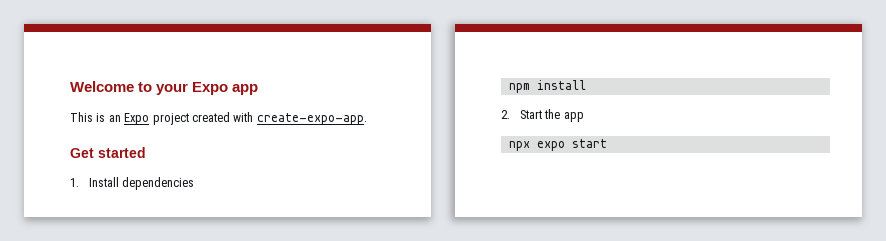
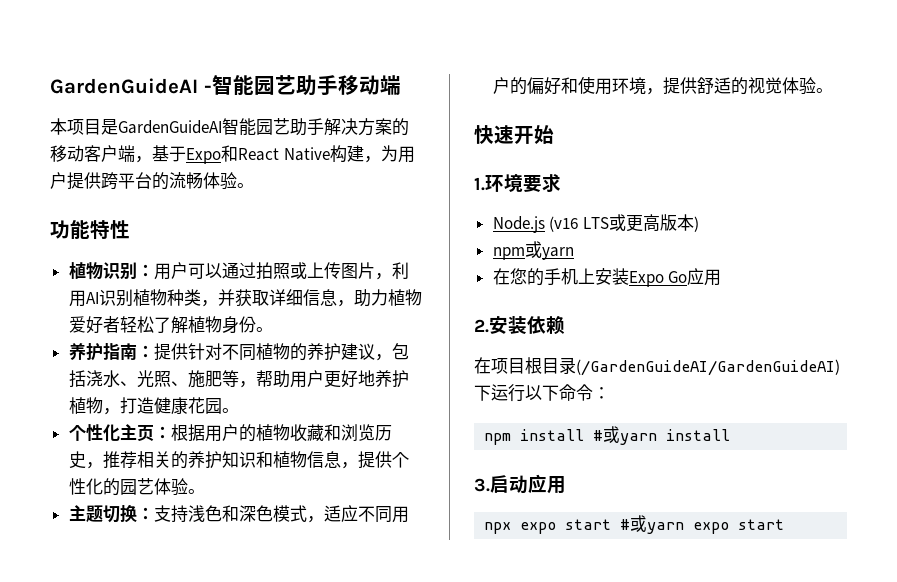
- Welcome to your Expo app
- This is an Expo project created with create-expo-app.
- Get started
- 1. Install dependencies
- npm install
- 2. Start the app
+ GardenGuideAI -智能园艺助手移动端
+ 本项目是GardenGuideAI智能园艺助手解决方案的移动客户端，基于Expo和React Native构建，为用户提供跨平台的流畅体验。
+ 功能特性
+ 植物识别：用户可以通过拍照或上传图片，利用AI识别植物种类，并获取详细信息，助力植物爱好者轻松了解植物身份。
+ 养护指南：提供针对不同植物的养护建议，包括浇水、光照、施肥等，帮助用户更好地养护植物，打造健康花园。
+ 个性化主页：根据用户的植物收藏和浏览历史，推荐相关的养护知识和植物信息，提供个性化的园艺体验。
+ 主题切换：支持浅色和深色模式，适应不同用户的偏好和使用环境，提供舒适的视觉体验。
+ 快速开始
+ 1.环境要求
+ Node.js (v16 LTS或更高版本)
+ npm或yarn
+ 在您的手机上安装Expo Go应用
+ 2.安装依赖
+ 在项目根目录(/GardenGuideAI/GardenGuideAI)下运行以下命令：
+ npm install #或yarn install
+ 3.启动应用
- npx expo start
+ npx expo start #或yarn expo start

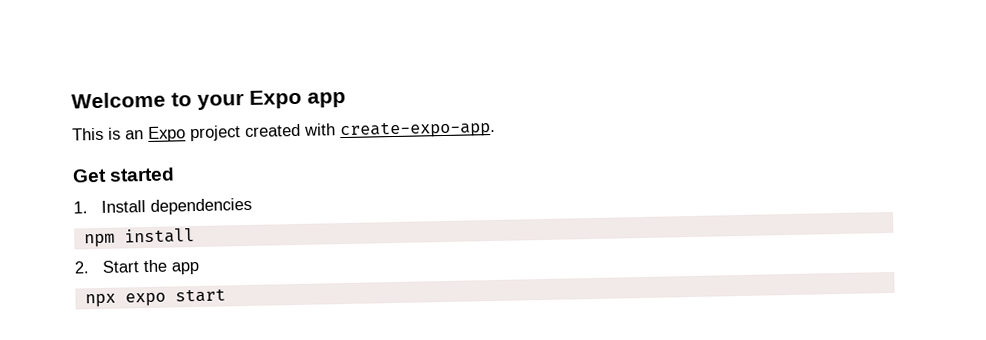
- GardenGuideAI -智能园艺助手移动端
- 本项目是GardenGuideAI智能园艺助手解决方案的移动客户端，基于Expo和React Native构建，为用户提供跨平台的流畅体验。
- 功能特性
- 植物识别：用户可以通过拍照或上传图片，利用AI识别植物种类，并获取详细信息，助力植物爱好者轻松了解植物身份。
- 养护指南：提供针对不同植物的养护建议，包括浇水、光照、施肥等，帮助用户更好地养护植物，打造健康花园。
- 个性化主页：根据用户的植物收藏和浏览历史，推荐相关的养护知识和植物信息，提供个性化的园艺体验。
- 主题切换：支持浅色和深色模式，适应不同用户的偏好和使用环境，提供舒适的视觉体验。
- 快速开始
- 1.环境要求
- Node.js (v16 LTS或更高版本)
- npm或yarn
- 在您的手机上安装Expo Go应用
- 2.安装依赖
- 在项目根目录(/GardenGuideAI/GardenGuideAI)下运行以下命令：
- npm install #或yarn install
- 3.启动应用
+ Welcome to your Expo app
+ This is an Expo project created with create-expo-app.
+ Get started
+ 1. Install dependencies
+ npm install
+ 2. Start the app
- npx expo start #或yarn expo start
+ npx expo start

